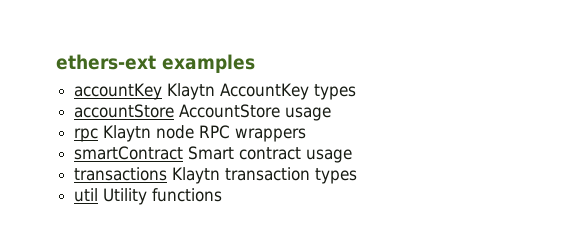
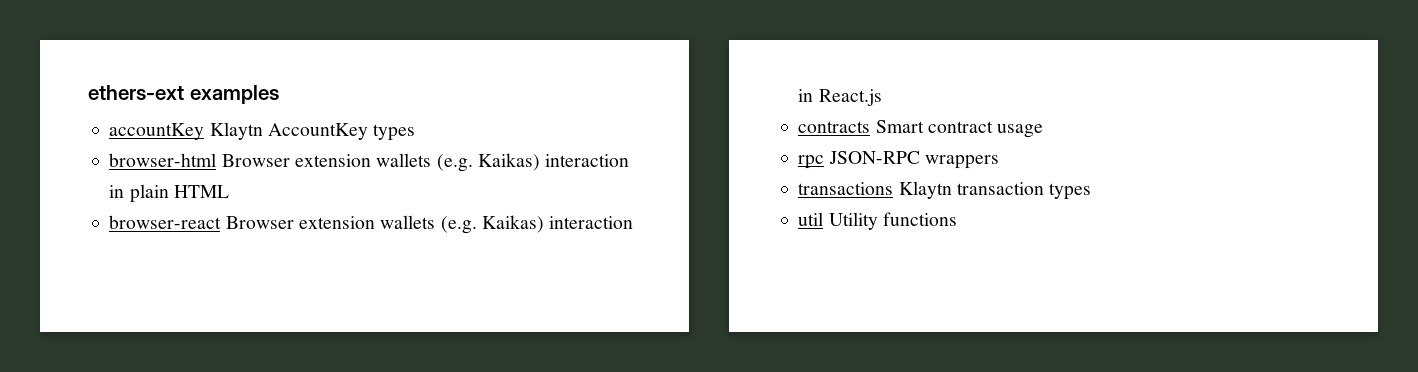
- accountStore AccountStore usage
- rpc Klaytn node RPC wrappers
- smartContract Smart contract usage
+ browser-html Browser extension wallets (e.g. Kaikas) interaction in plain HTML
+ browser-react Browser extension wallets (e.g. Kaikas) interaction in React.js
+ contracts Smart contract usage
+ rpc JSON-RPC wrappers

